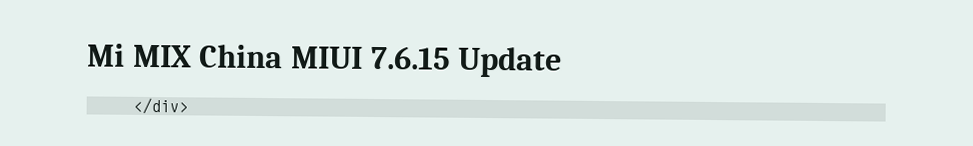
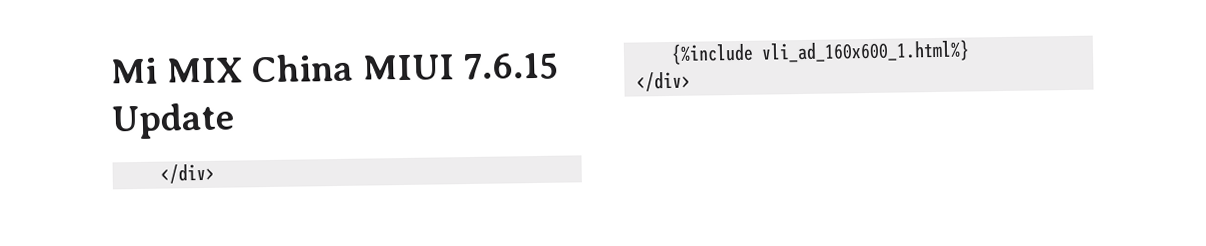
+ {%include vli_ad_160x600_1.html%}
+ </div>

